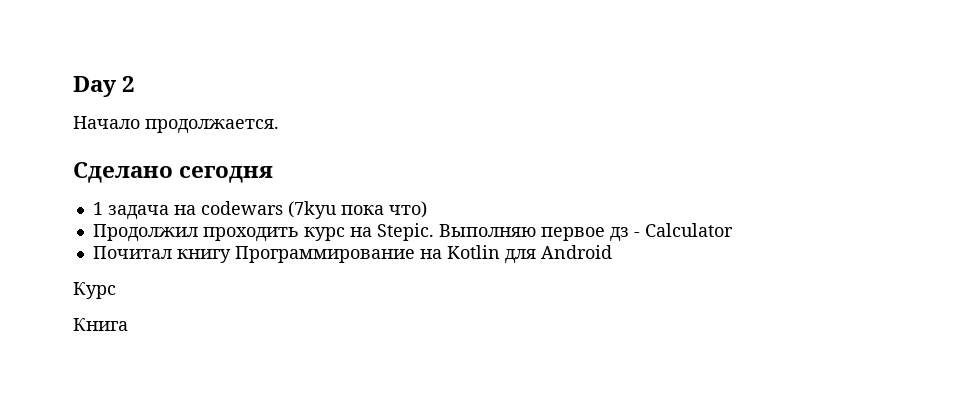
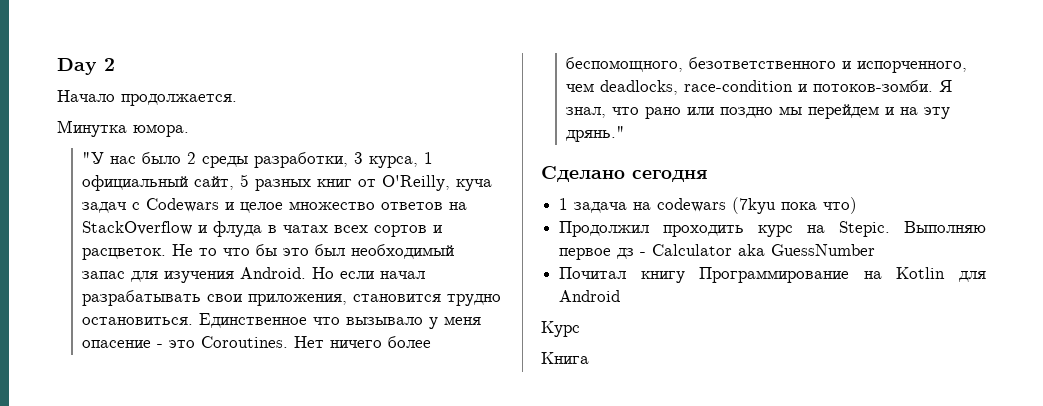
+ Минутка юмора.
+ "У нас было 2 среды разработки, 3 курса, 1 официальный сайт, 5 разных книг от O'Reilly, куча задач с Codewars и целое множество ответов на StackOverflow и флуда в чатах всех сортов и расцветок. Не то что бы это был необходимый запас для изучения Android. Но если начал разрабатывать свои приложения, становится трудно остановиться. Единственное что вызывало у меня опасение - это Coroutines. Нет ничего более беспомощного, безответственного и испорченного, чем deadlocks, race-condition и потоков-зомби. Я знал, что рано или поздно мы перейдем и на эту дрянь."
- Выполняю первое дз - Calculator
+ Выполняю первое дз - Calculator aka GuessNumber

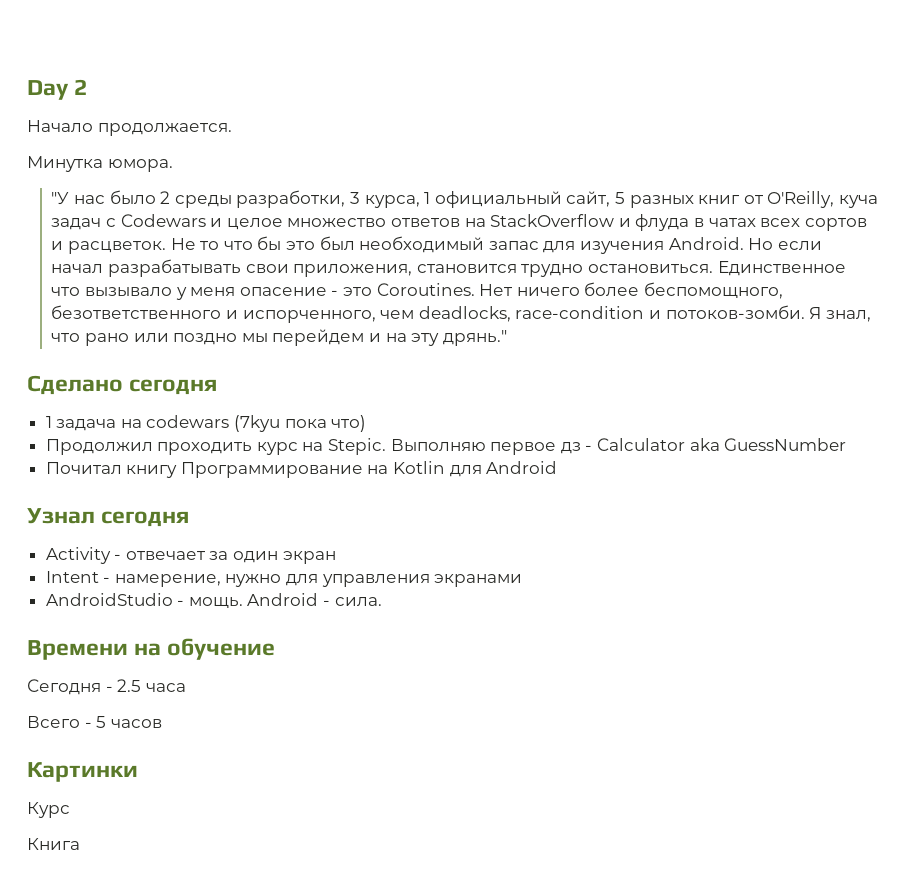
+ Узнал сегодня
+ Activity - отвечает за один экран
+ Intent - намерение, нужно для управления экранами
+ AndroidStudio - мощь. Android - сила.
+ Времени на обучение
+ Сегодня - 2.5 часа
+ Всего - 5 часов
+ Картинки

